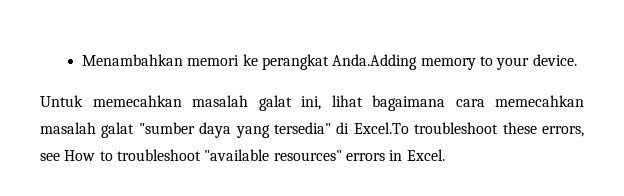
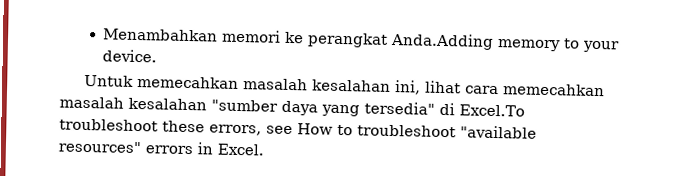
- Untuk memecahkan masalah galat ini, lihat bagaimana cara memecahkan masalah galat "sumber daya yang tersedia" di Excel.To troubleshoot these errors, see How to troubleshoot "available resources" errors in Excel.
+ Untuk memecahkan masalah kesalahan ini, lihat cara memecahkan masalah kesalahan "sumber daya yang tersedia" di Excel.To troubleshoot these errors, see How to troubleshoot "available resources" errors in Excel.

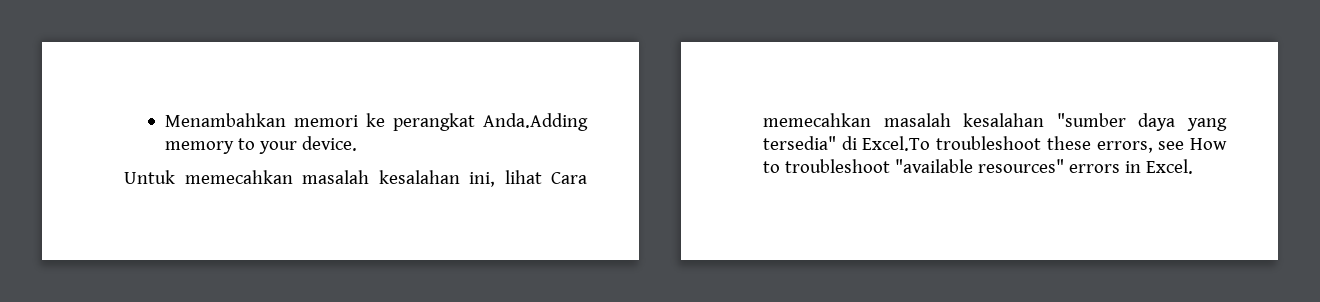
- Untuk memecahkan masalah kesalahan ini, lihat cara memecahkan masalah kesalahan "sumber daya yang tersedia" di Excel.To troubleshoot these errors, see How to troubleshoot "available resources" errors in Excel.
+ Untuk memecahkan masalah kesalahan ini, lihat Cara memecahkan masalah kesalahan "sumber daya yang tersedia" di Excel.To troubleshoot these errors, see How to troubleshoot "available resources" errors in Excel.

